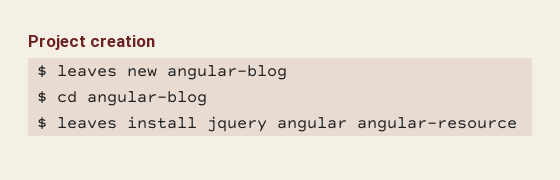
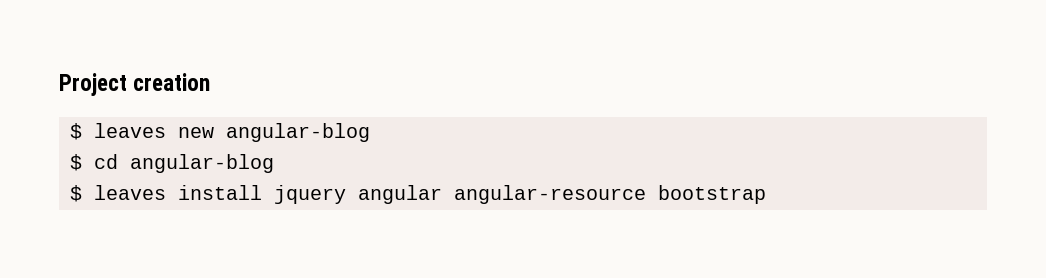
- $ leaves install jquery angular angular-resource
+ $ leaves install jquery angular angular-resource bootstrap

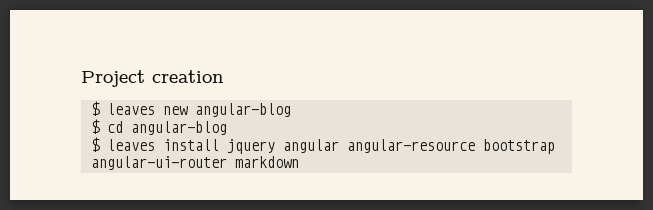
- $ leaves install jquery angular angular-resource bootstrap
+ $ leaves install jquery angular angular-resource bootstrap angular-ui-router markdown

